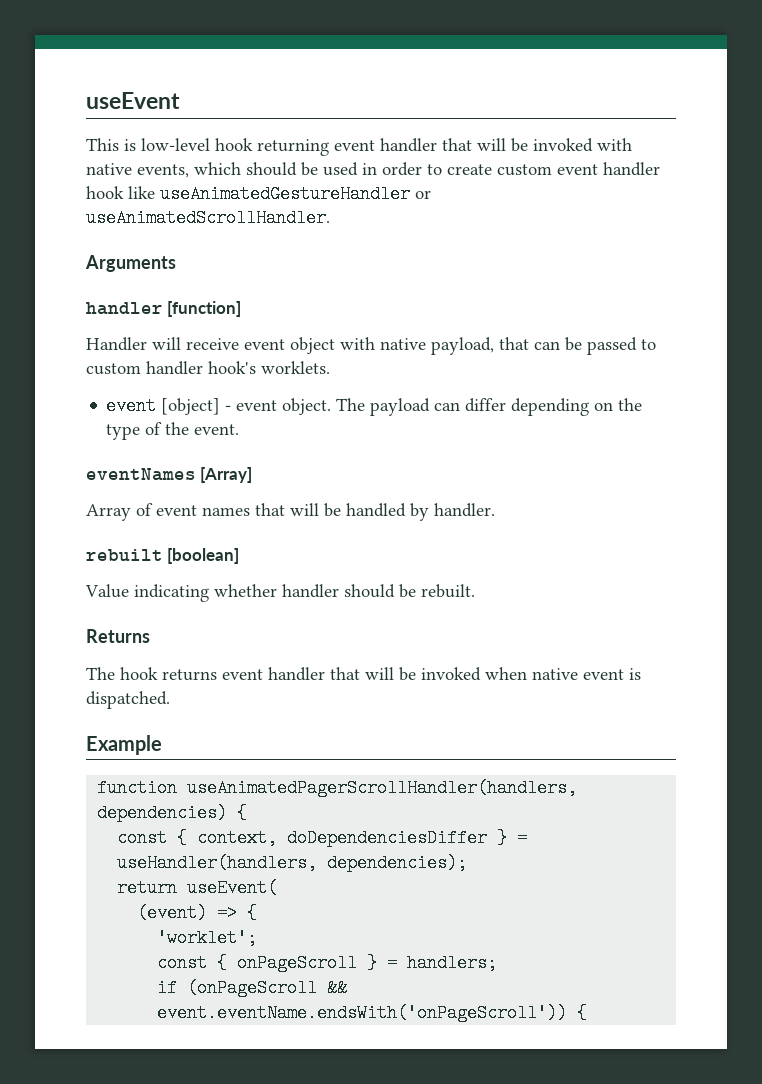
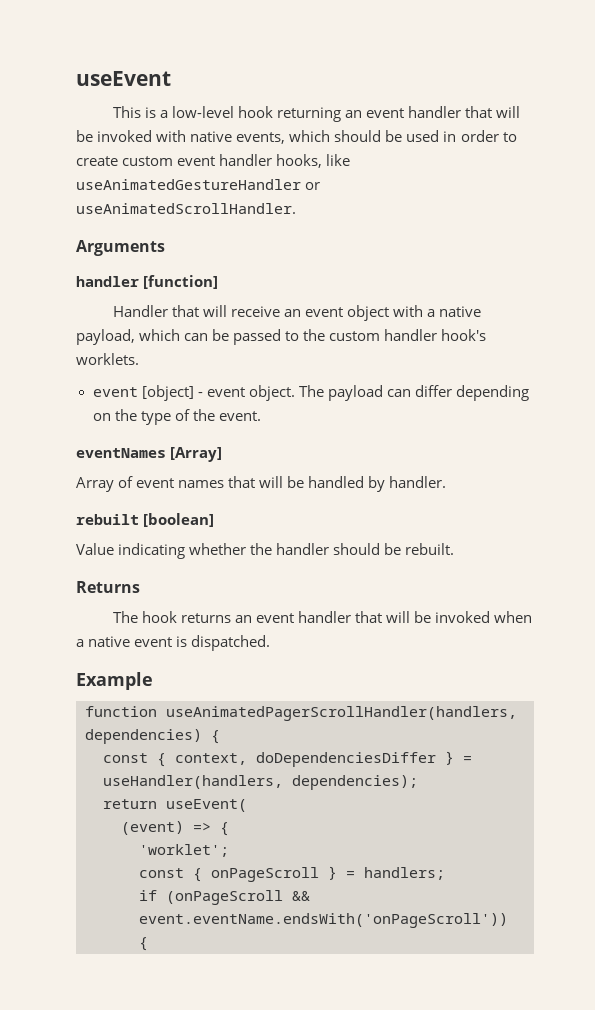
- This is low-level hook returning event handler that will be invoked with native events, which should be used in order to create custom event handler hook like useAnimatedGestureHandler or useAnimatedScrollHandler.
+ This is a low-level hook returning an event handler that will be invoked with native events, which should be used in order to create custom event handler hooks, like useAnimatedGestureHandler or useAnimatedScrollHandler.
- Handler will receive event object with native payload, that can be passed to custom handler hook's worklets.
+ Handler that will receive an event object with a native payload, which can be passed to the custom handler hook's worklets.
- Value indicating whether handler should be rebuilt.
+ Value indicating whether the handler should be rebuilt.
- The hook returns event handler that will be invoked when native event is dispatched.
+ The hook returns an event handler that will be invoked when a native event is dispatched.

